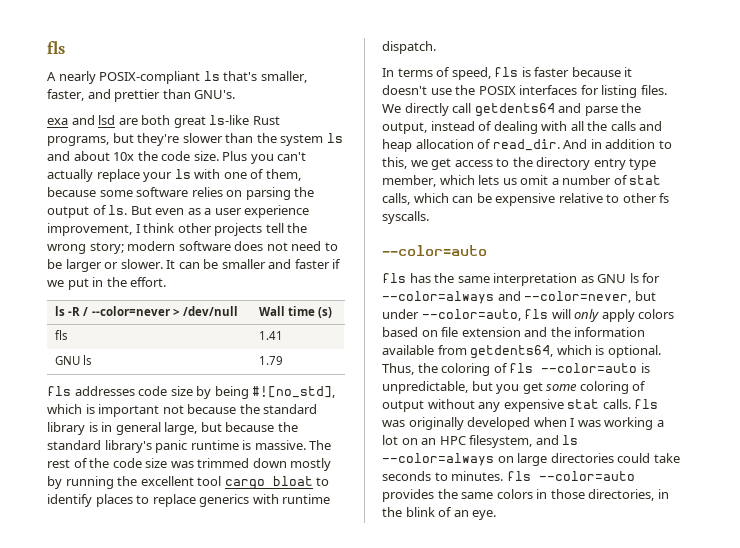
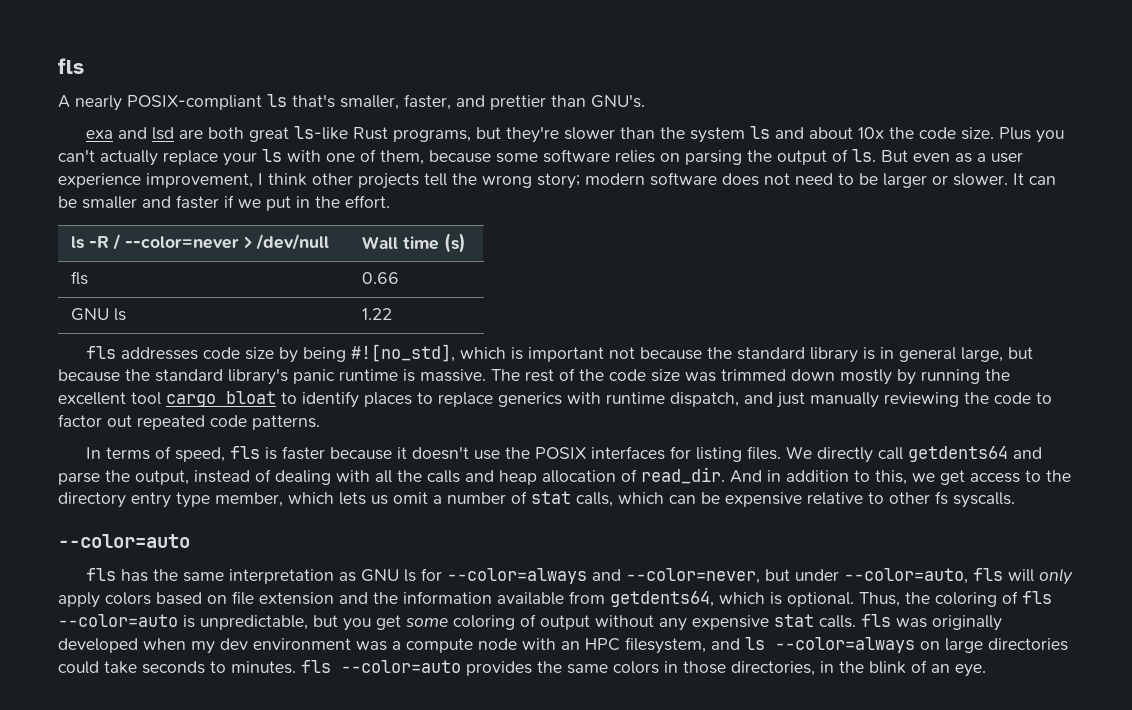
- fls | 1.41
+ fls | 0.66
- GNU ls | 1.79
+ GNU ls | 1.22
- The rest of the code size was trimmed down mostly by running the excellent tool cargo bloat to identify places to replace generics with runtime dispatch.
+ The rest of the code size was trimmed down mostly by running the excellent tool cargo bloat to identify places to replace generics with runtime dispatch, and just manually reviewing the code to factor out repeated code patterns.
- Thus, the coloring of fls --color=auto is unpredictable, but you get some coloring of output without any expensive stat calls. fls was originally developed when I was working a lot on an HPC filesystem, and ls --color=always on large directories could take seconds to minutes. fls --color=auto provides the same colors in those directories, in the blink of an eye.
+ Thus, the coloring of fls --color=auto is unpredictable, but you get some coloring of output without any expensive stat calls. fls was originally developed when my dev environment was a compute node with an HPC filesystem, and ls --color=always on large directories could take seconds to minutes. fls --color=auto provides the same colors in those directories, in the blink of an eye.

